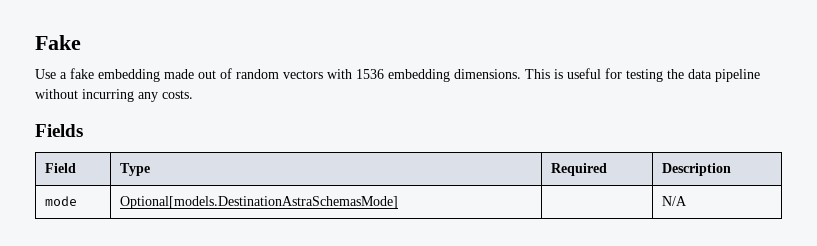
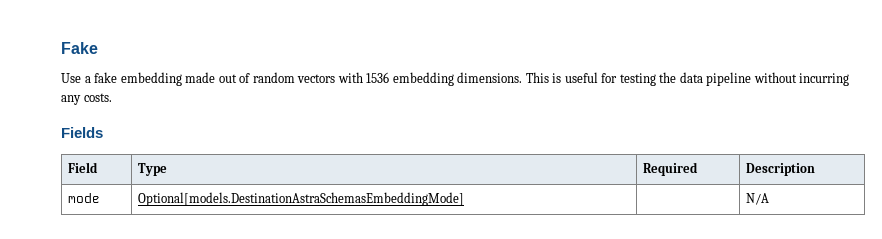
- mode | Optional[models.DestinationAstraSchemasMode] | | N/A
+ mode | Optional[models.DestinationAstraSchemasEmbeddingMode] | | N/A

